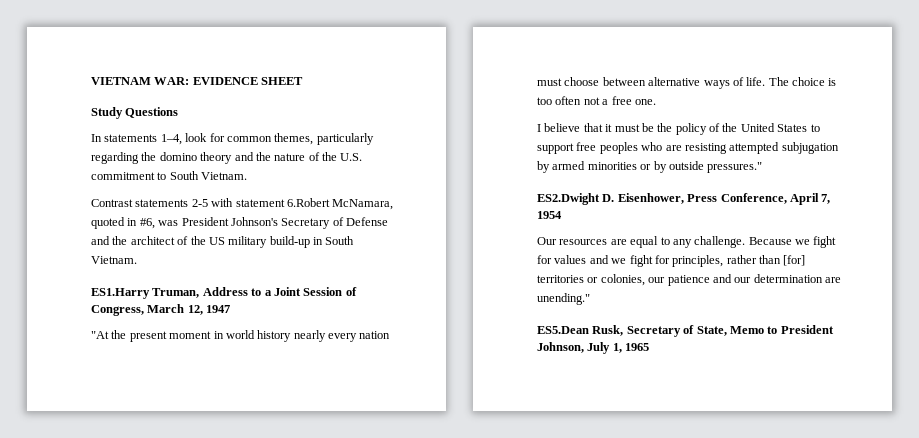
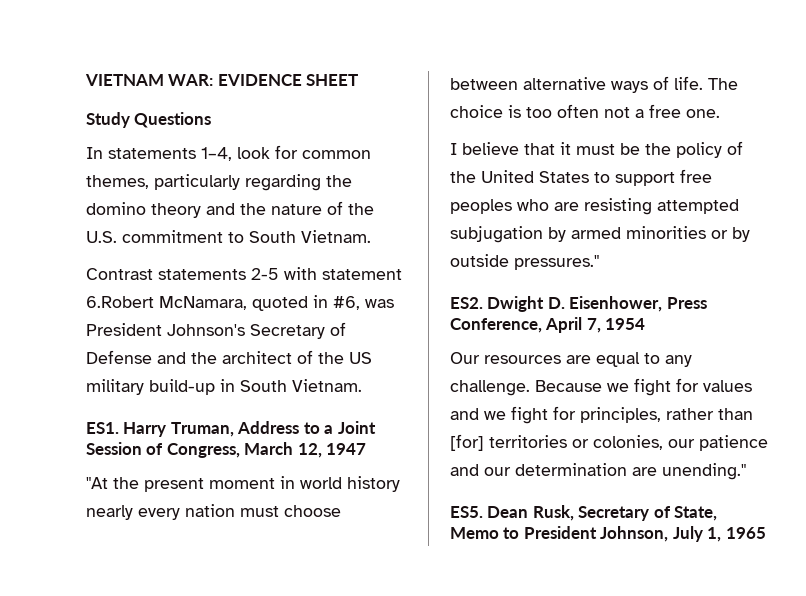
- ES1.Harry Truman, Address to a Joint Session of Congress, March 12, 1947
+ ES1. Harry Truman, Address to a Joint Session of Congress, March 12, 1947
- ES2.Dwight D. Eisenhower, Press Conference, April 7, 1954
+ ES2. Dwight D. Eisenhower, Press Conference, April 7, 1954
- ES5.Dean Rusk, Secretary of State, Memo to President Johnson, July 1, 1965
+ ES5. Dean Rusk, Secretary of State, Memo to President Johnson, July 1, 1965

